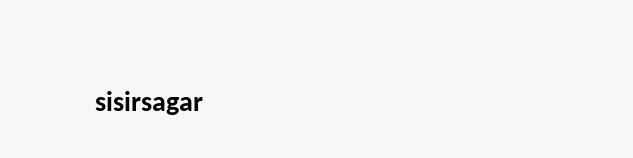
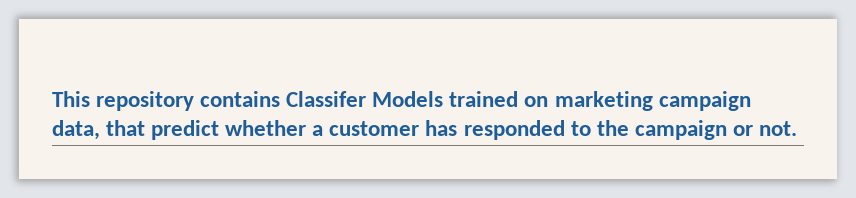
- sisirsagar
+ This repository contains Classifer Models trained on marketing campaign data, that predict whether a customer has responded to the campaign or not.

